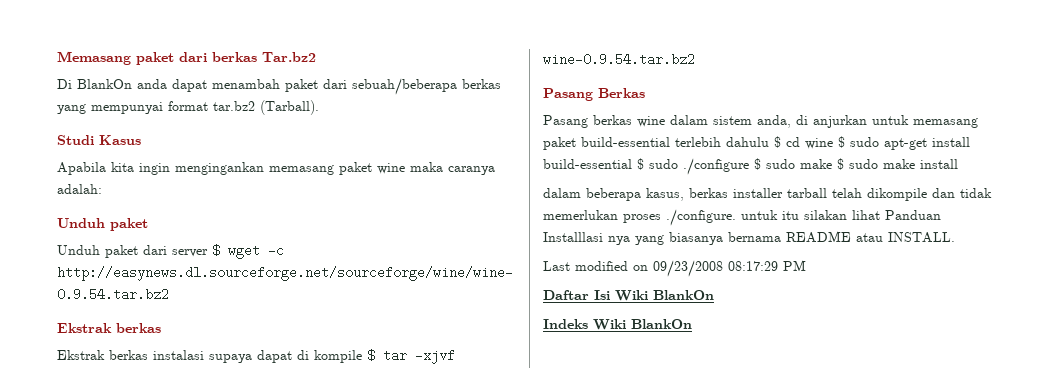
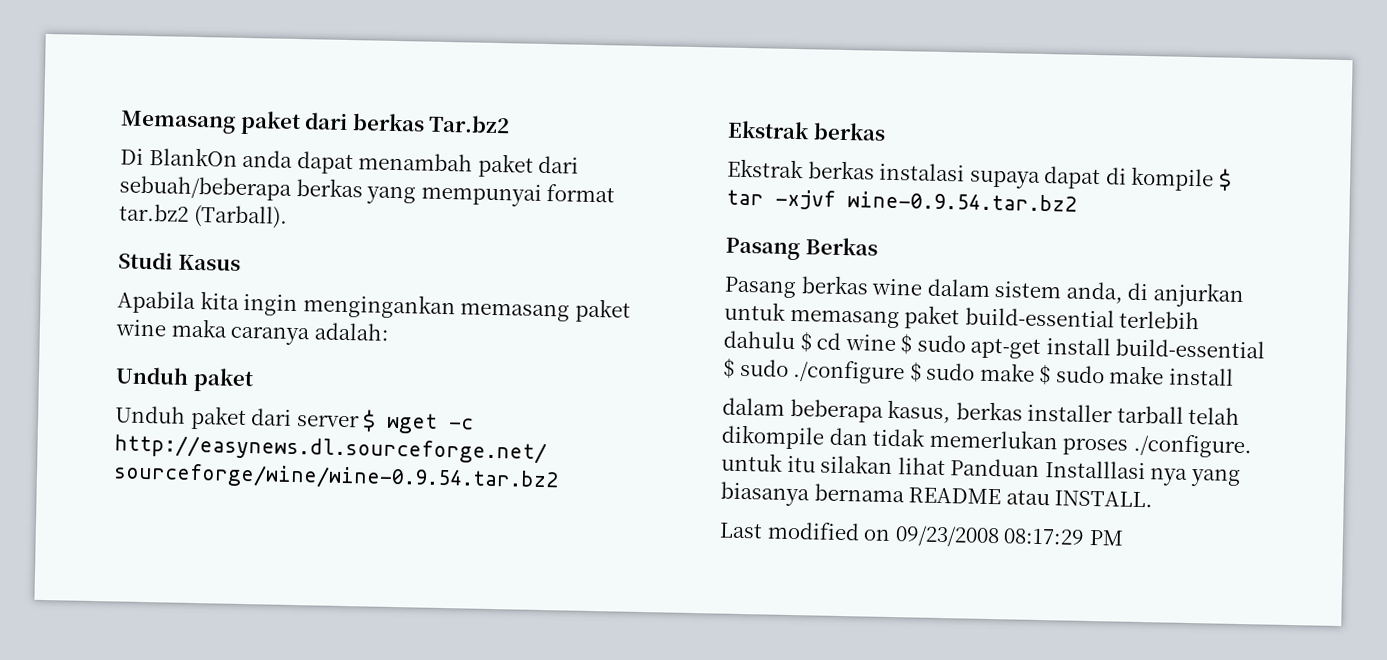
- Daftar Isi Wiki BlankOn
- Indeks Wiki BlankOn

